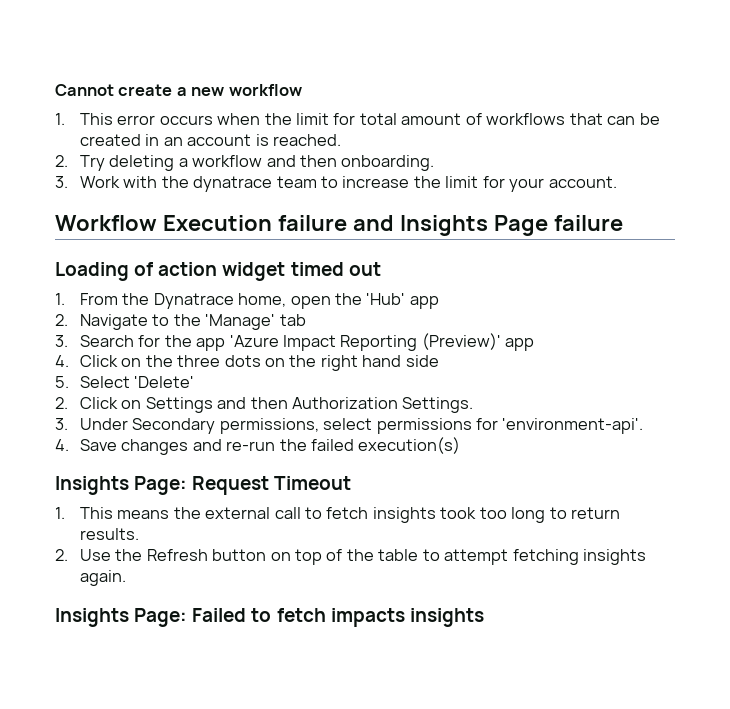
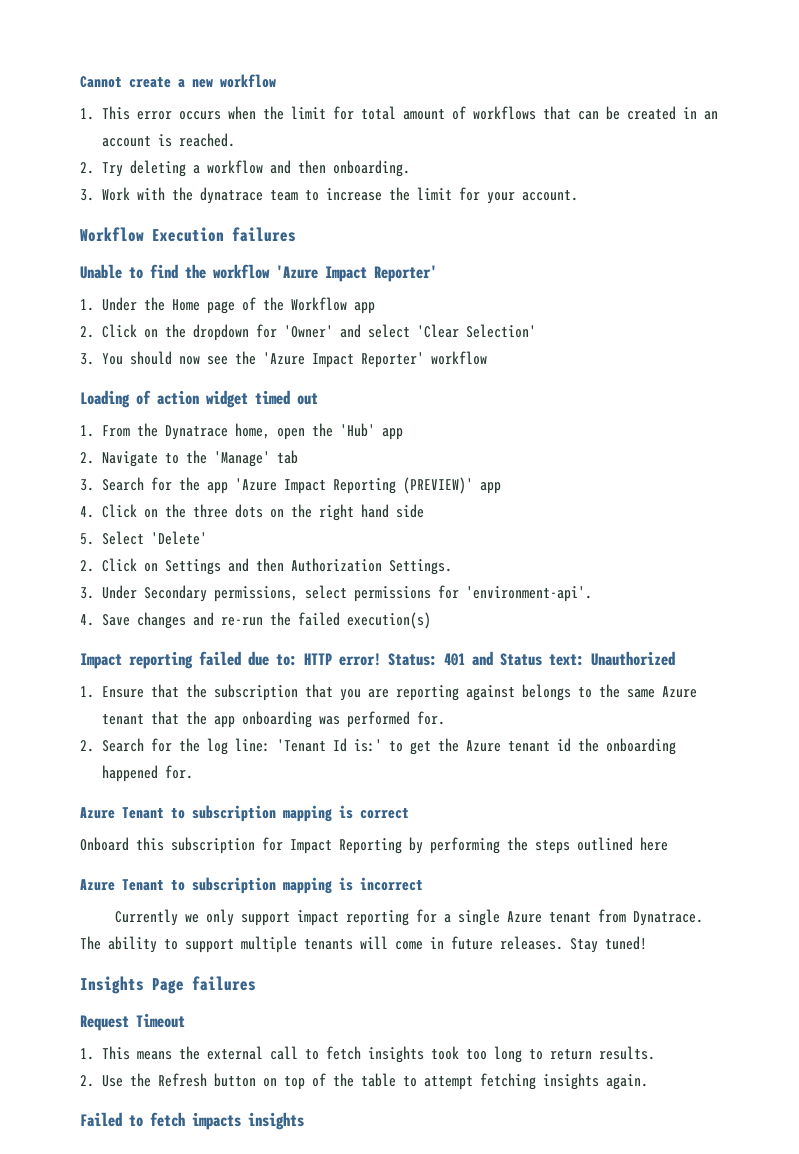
- Workflow Execution failure and Insights Page failure
+ Workflow Execution failures
+ Unable to find the workflow 'Azure Impact Reporter'
+ 1. Under the Home page of the Workflow app
+ 2. Click on the dropdown for 'Owner' and select 'Clear Selection'
+ 3. You should now see the 'Azure Impact Reporter' workflow
- 3. Search for the app 'Azure Impact Reporting (Preview)' app
+ 3. Search for the app 'Azure Impact Reporting (PREVIEW)' app
- Insights Page: Request Timeout
+ Impact reporting failed due to: HTTP error! Status: 401 and Status text: Unauthorized
+ 1. Ensure that the subscription that you are reporting against belongs to the same Azure tenant that the app onboarding was performed for.
+ 2. Search for the log line: 'Tenant Id is:' to get the Azure tenant id the onboarding happened for.
+ Azure Tenant to subscription mapping is correct
+ Onboard this subscription for Impact Reporting by performing the steps outlined here
+ Azure Tenant to subscription mapping is incorrect
+ Currently we only support impact reporting for a single Azure tenant from Dynatrace. The ability to support multiple tenants will come in future releases. Stay tuned!
+ Insights Page failures
+ Request Timeout
- Insights Page: Failed to fetch impacts insights
+ Failed to fetch impacts insights

